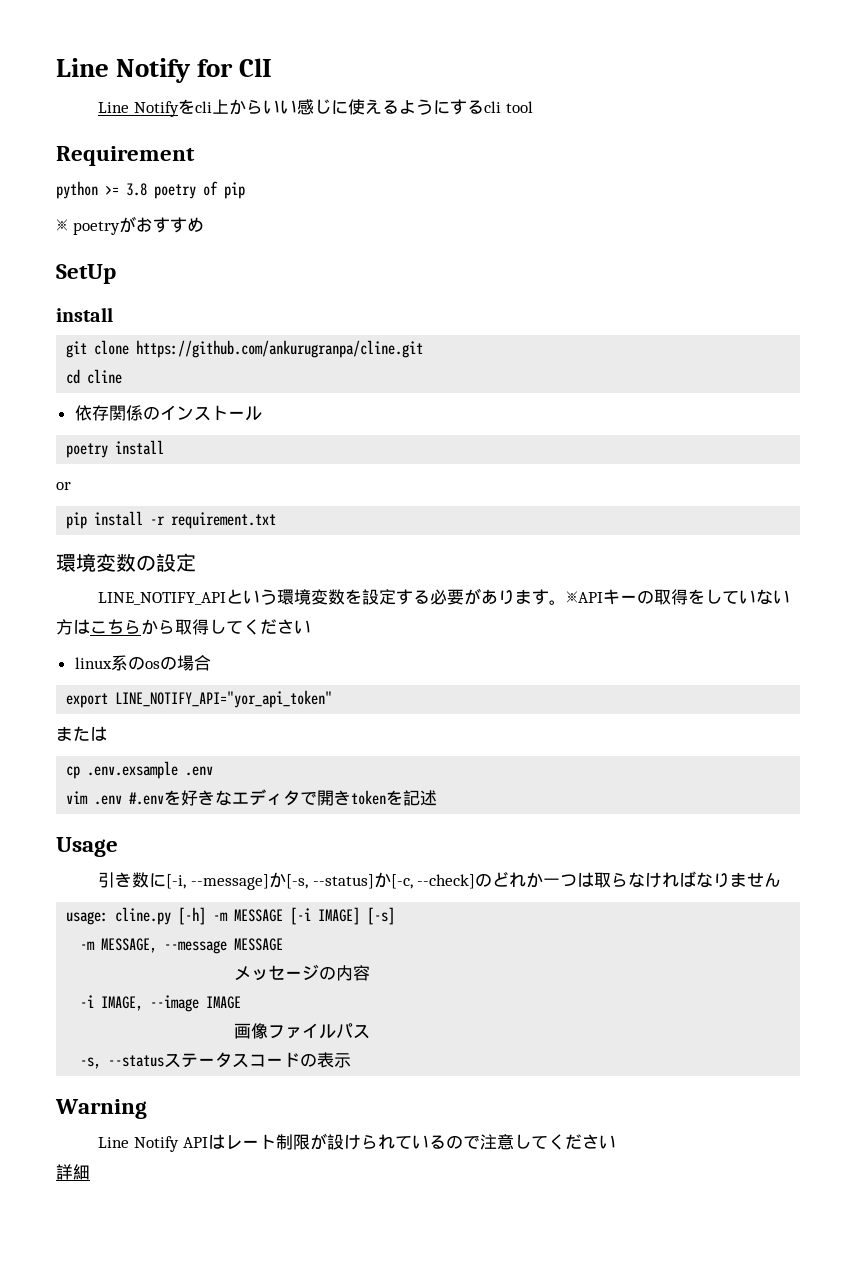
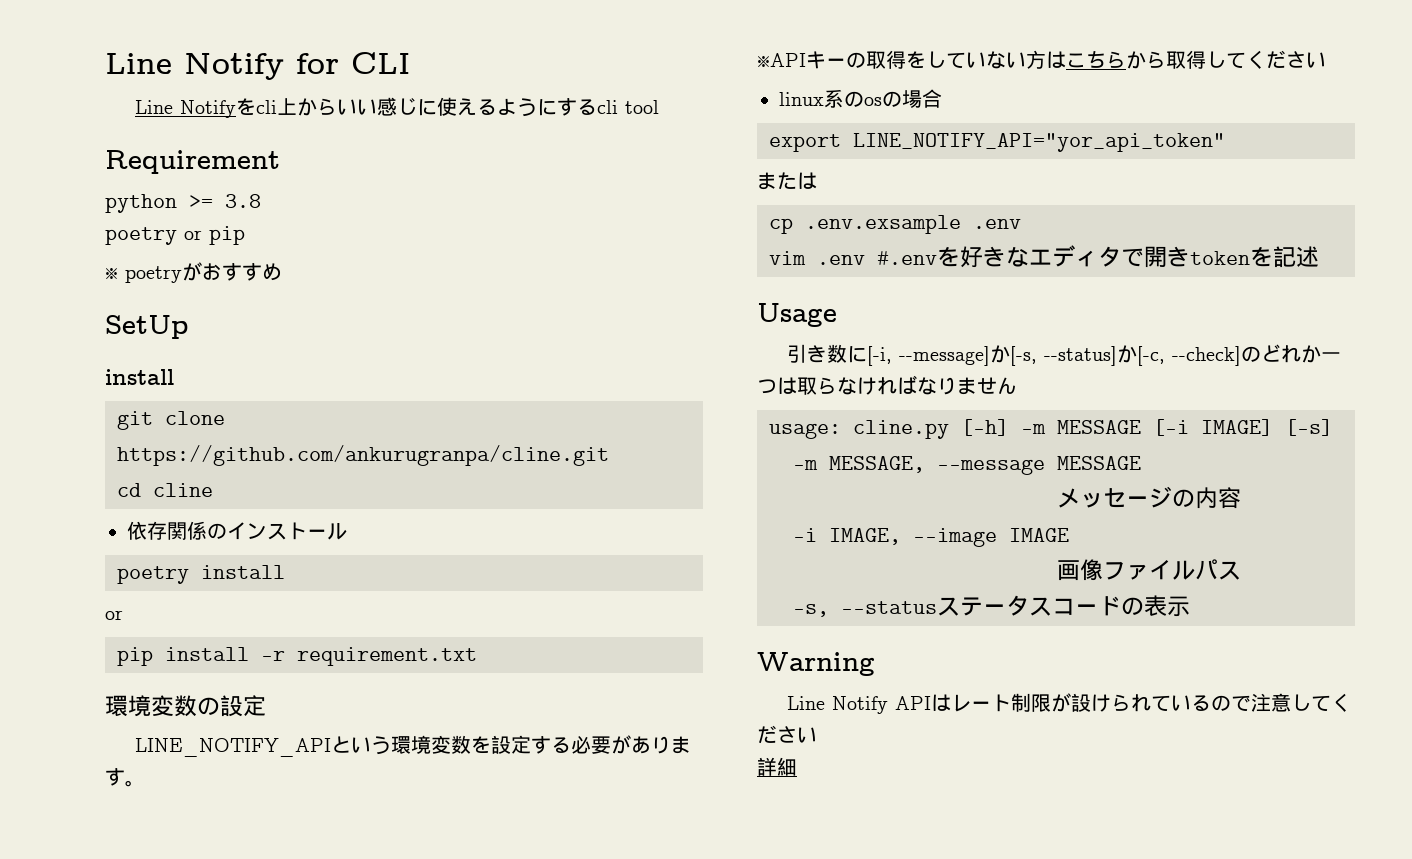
- Line Notify for ClI
+ Line Notify for CLI
- python >= 3.8 poetry of pip
+ python >= 3.8
+ poetry or pip
- LINE_NOTIFY_APIという環境変数を設定する必要があります。※APIキーの取得をしていない方はこちらから取得してください
+ LINE_NOTIFY_APIという環境変数を設定する必要があります。
+ ※APIキーの取得をしていない方はこちらから取得してください

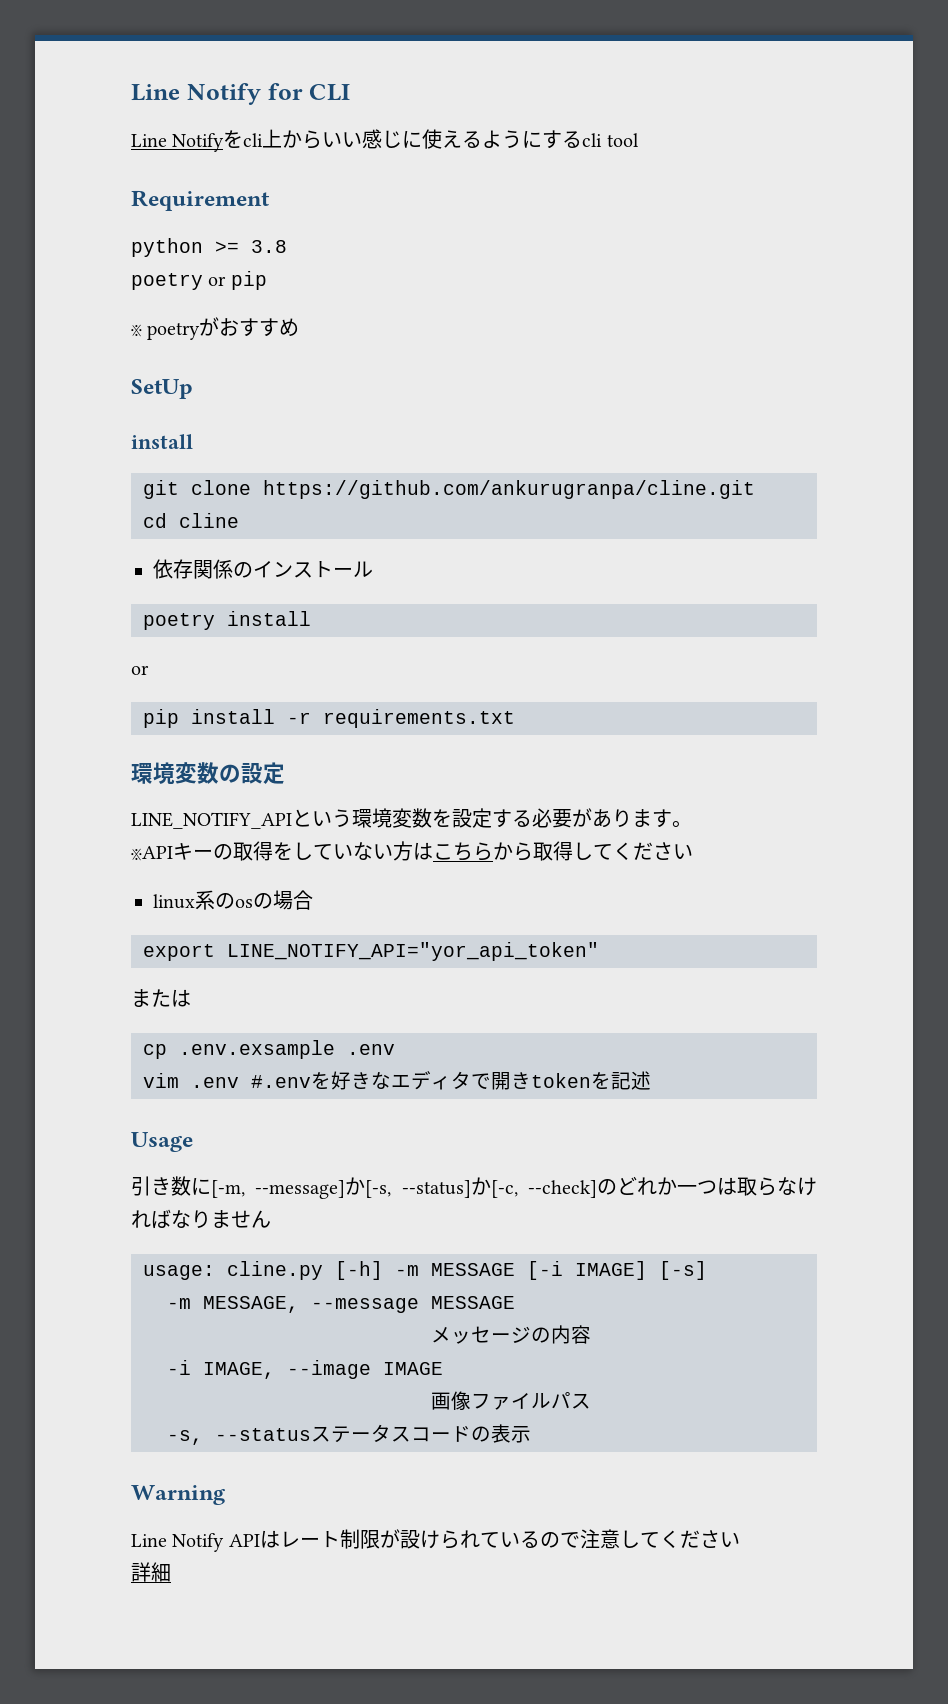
- pip install -r requirement.txt
+ pip install -r requirements.txt
- 引き数に[-i, --message]か[-s, --status]か[-c, --check]のどれか一つは取らなければなりません
+ 引き数に[-m, --message]か[-s, --status]か[-c, --check]のどれか一つは取らなければなりません

